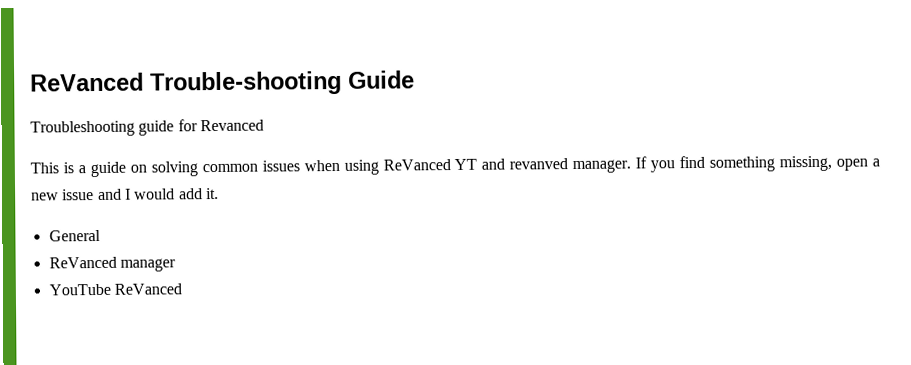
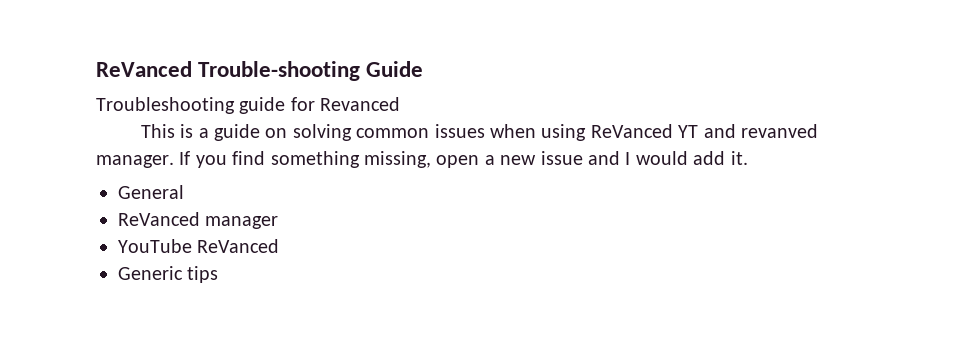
+ Generic tips

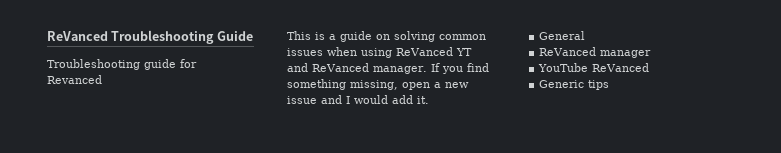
- ReVanced Trouble-shooting Guide
+ ReVanced Troubleshooting Guide
- This is a guide on solving common issues when using ReVanced YT and revanved manager.
+ This is a guide on solving common issues when using ReVanced YT and ReVanced manager.

